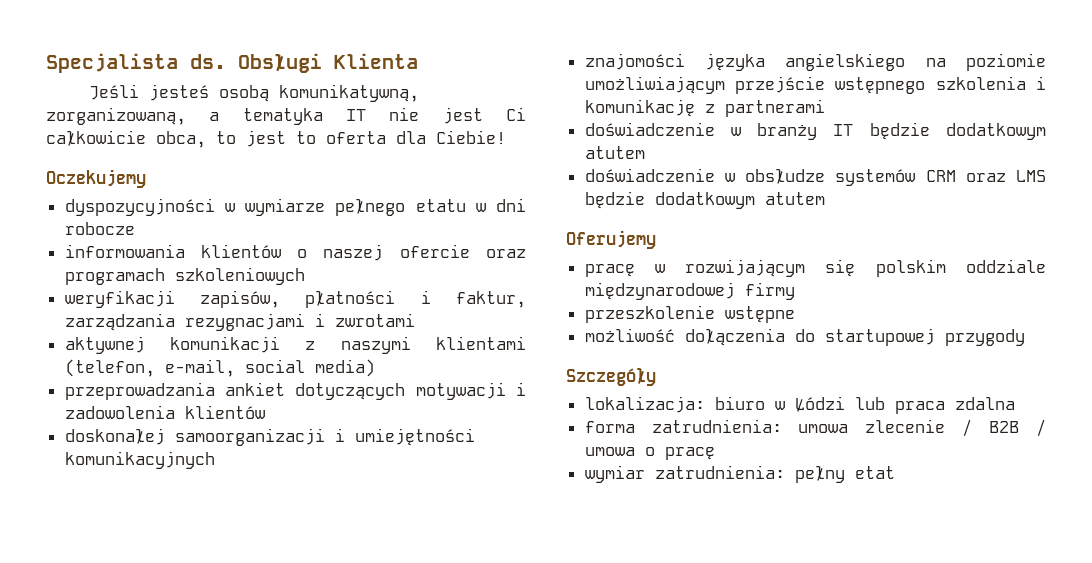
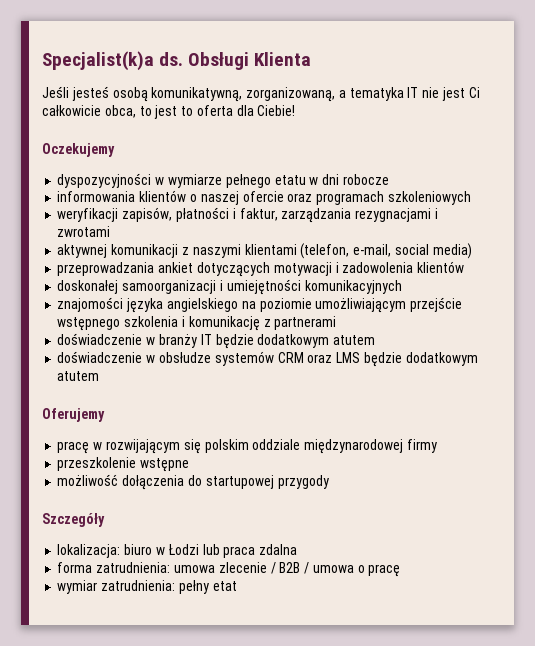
- Specjalista ds.
+ Specjalist(k)a ds.
- lokalizacja: biuro w Łódzi lub praca zdalna
+ lokalizacja: biuro w Łodzi lub praca zdalna

